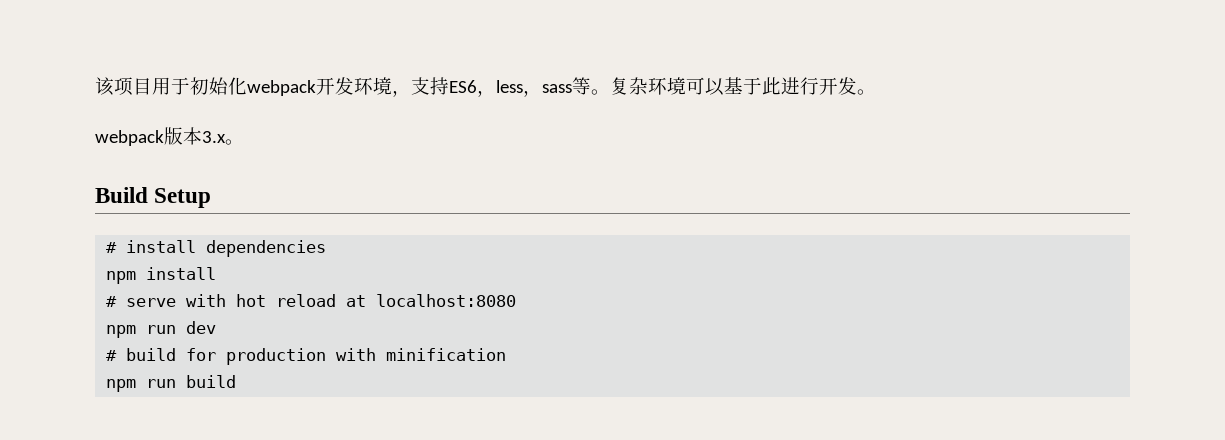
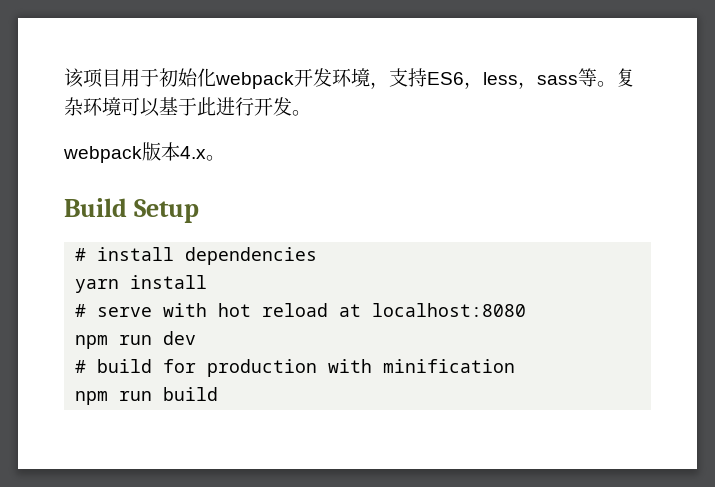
- webpack版本3.x。
+ webpack版本4.x。
- npm install
+ yarn install

